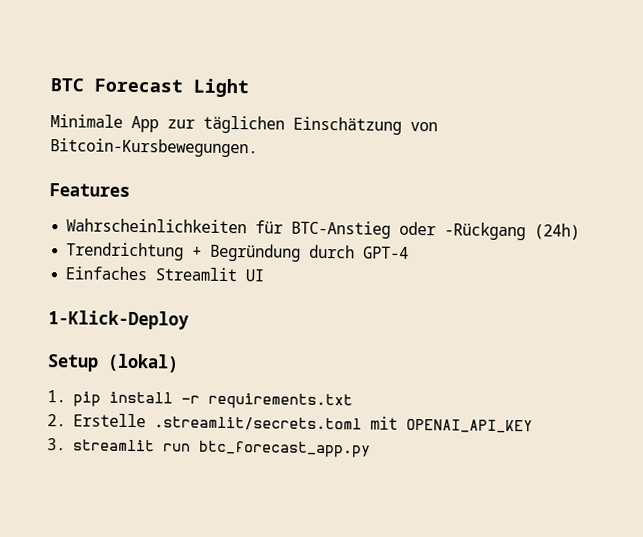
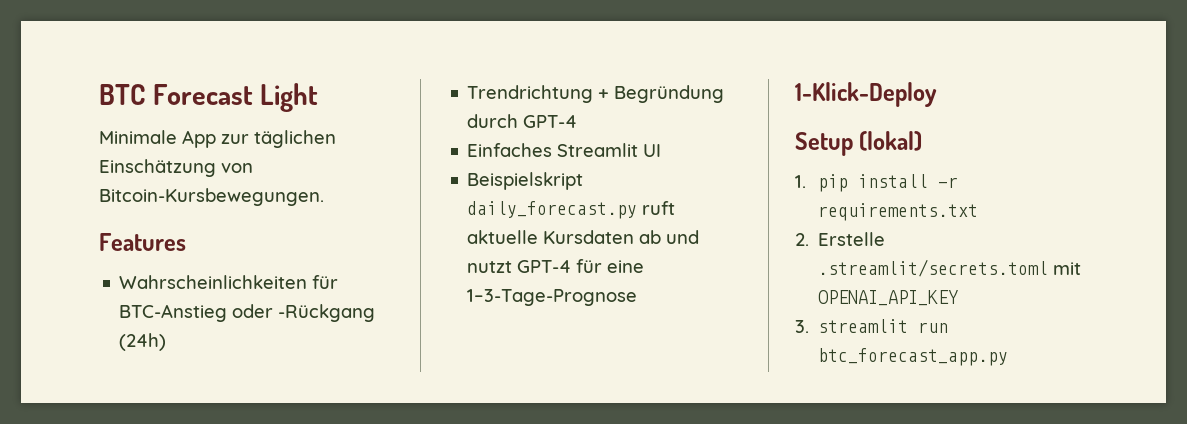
+ Beispielskript daily_forecast.py ruft aktuelle Kursdaten ab und nutzt GPT-4 für eine 1–3-Tage-Prognose

